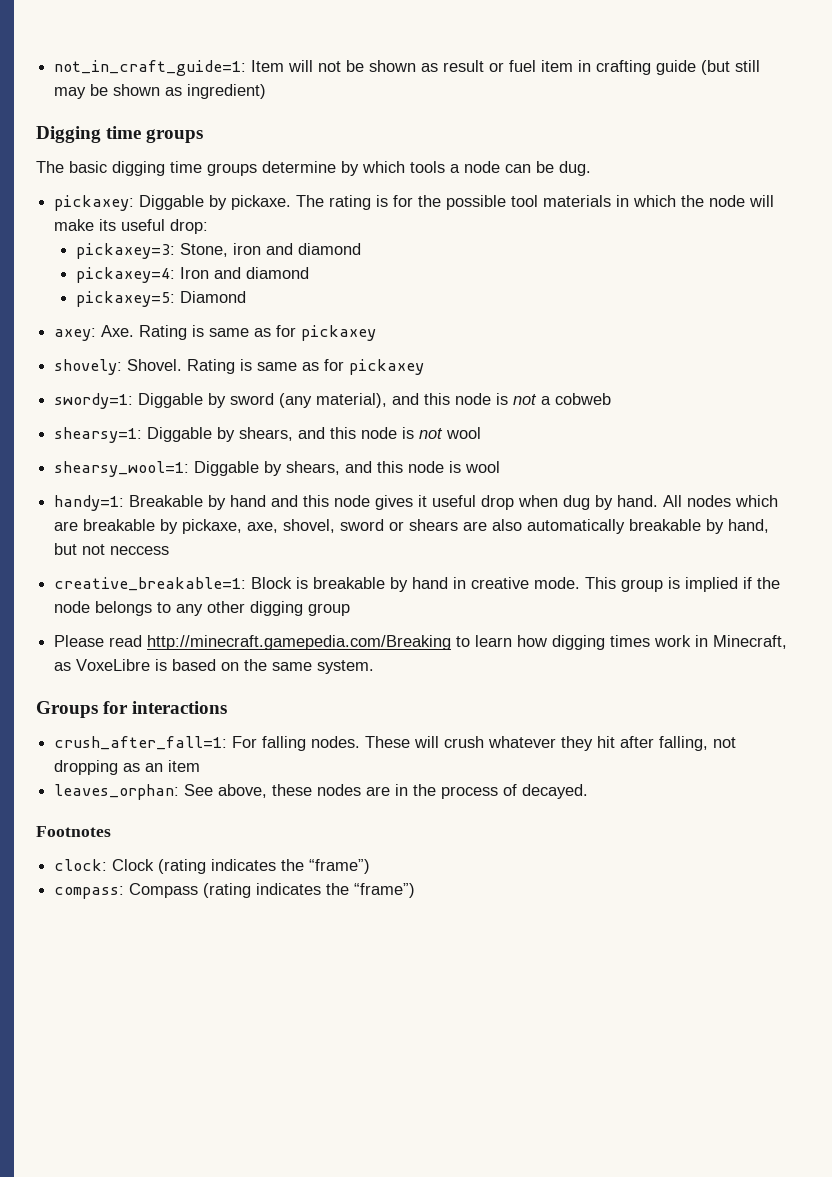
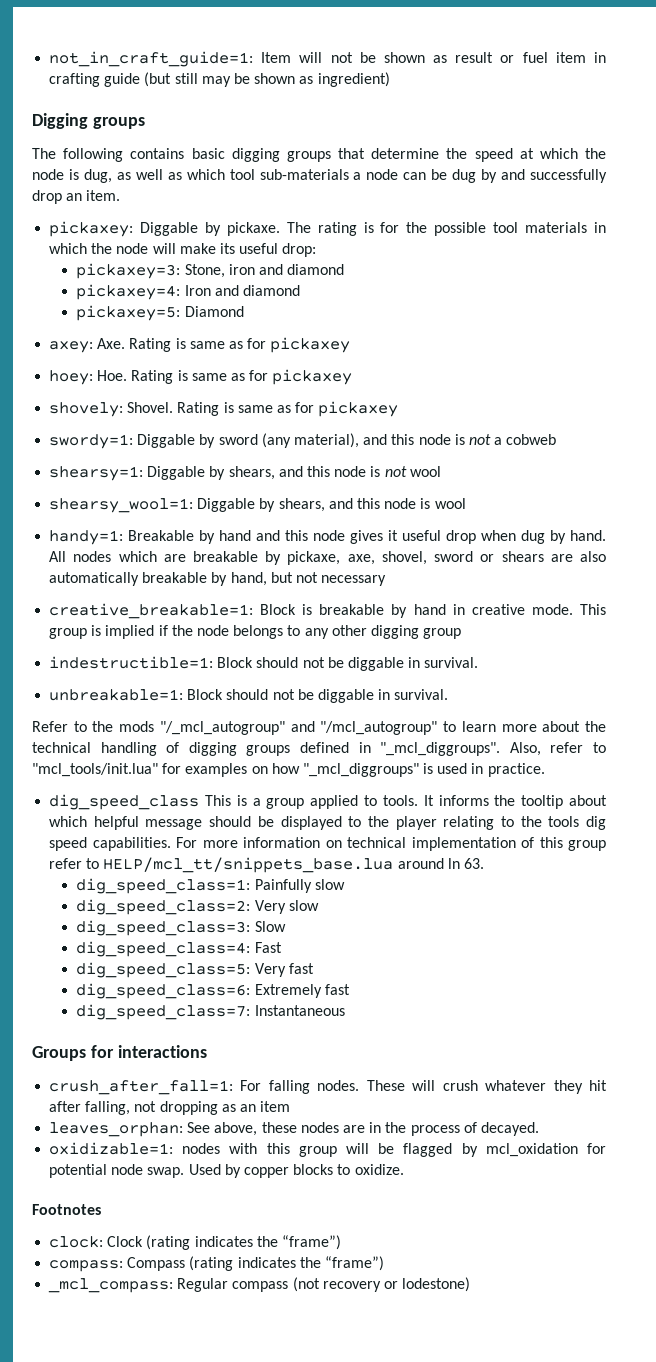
- Digging time groups
+ Digging groups
- The basic digging time groups determine by which tools a node can be dug.
+ The following contains basic digging groups that determine the speed at which the node is dug, as well as which tool sub-materials a node can be dug by and successfully drop an item.
+ hoey: Hoe. Rating is same as for pickaxey
- All nodes which are breakable by pickaxe, axe, shovel, sword or shears are also automatically breakable by hand, but not neccess
+ All nodes which are breakable by pickaxe, axe, shovel, sword or shears are also automatically breakable by hand, but not necessary
- Please read http://minecraft.gamepedia.com/Breaking to learn how digging times work in Minecraft, as VoxeLibre is based on the same system.
+ indestructible=1: Block should not be diggable in survival.
+ unbreakable=1: Block should not be diggable in survival.
+ Refer to the mods "/_mcl_autogroup" and "/mcl_autogroup" to learn more about the technical handling of digging groups defined in "_mcl_diggroups". Also, refer to "mcl_tools/init.lua" for examples on how "_mcl_diggroups" is used in practice.
+ dig_speed_class This is a group applied to tools. It informs the tooltip about which helpful message should be displayed to the player relating to the tools dig speed capabilities. For more information on technical implementation of this group refer to HELP/mcl_tt/snippets_base.lua around ln 63.
+ dig_speed_class=1: Painfully slow
+ dig_speed_class=2: Very slow
+ dig_speed_class=3: Slow
+ dig_speed_class=4: Fast
+ dig_speed_class=5: Very fast
+ dig_speed_class=6: Extremely fast
+ dig_speed_class=7: Instantaneous
+ oxidizable=1: nodes with this group will be flagged by mcl_oxidation for potential node swap. Used by copper blocks to oxidize.
+ _mcl_compass: Regular compass (not recovery or lodestone)

